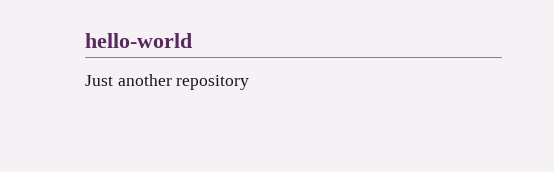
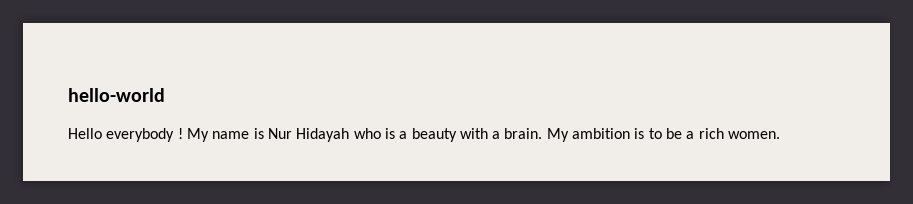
- Just another repository
+ Hello everybody ! My name is Nur Hidayah who is a beauty with a brain. My ambition is to be a rich women.

